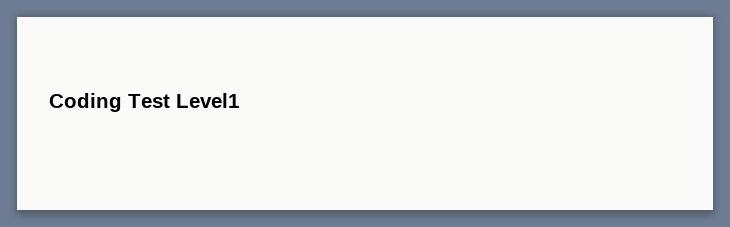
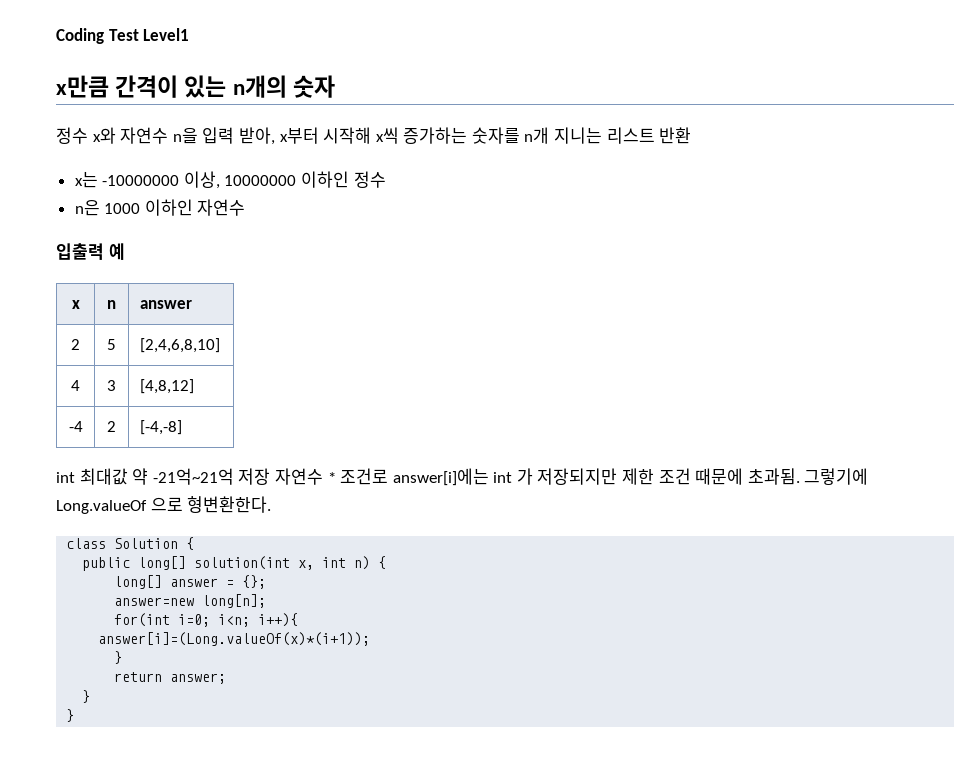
+ x만큼 간격이 있는 n개의 숫자
+ 정수 x와 자연수 n을 입력 받아, x부터 시작해 x씩 증가하는 숫자를 n개 지니는 리스트 반환
+ x는 -10000000 이상, 10000000 이하인 정수
+ n은 1000 이하인 자연수
+ 입출력 예
+ x | n | answer
+ 2 | 5 | [2,4,6,8,10]
+ 4 | 3 | [4,8,12]
+ -4 | 2 | [-4,-8]
+ int 최대값 약 -21억~21억 저장 자연수 * 조건로 answer[i]에는 int 가 저장되지만 제한 조건 때문에 초과됨. 그렇기에 Long.valueOf 으로 형변환한다.
+ class Solution {
+ public long[] solution(int x, int n) {
+ long[] answer = {};
+ answer=new long[n];
+ for(int i=0; i<n; i++){
+ answer[i]=(Long.valueOf(x)*(i+1));
+ }
+ return answer;
+ }
+ }

